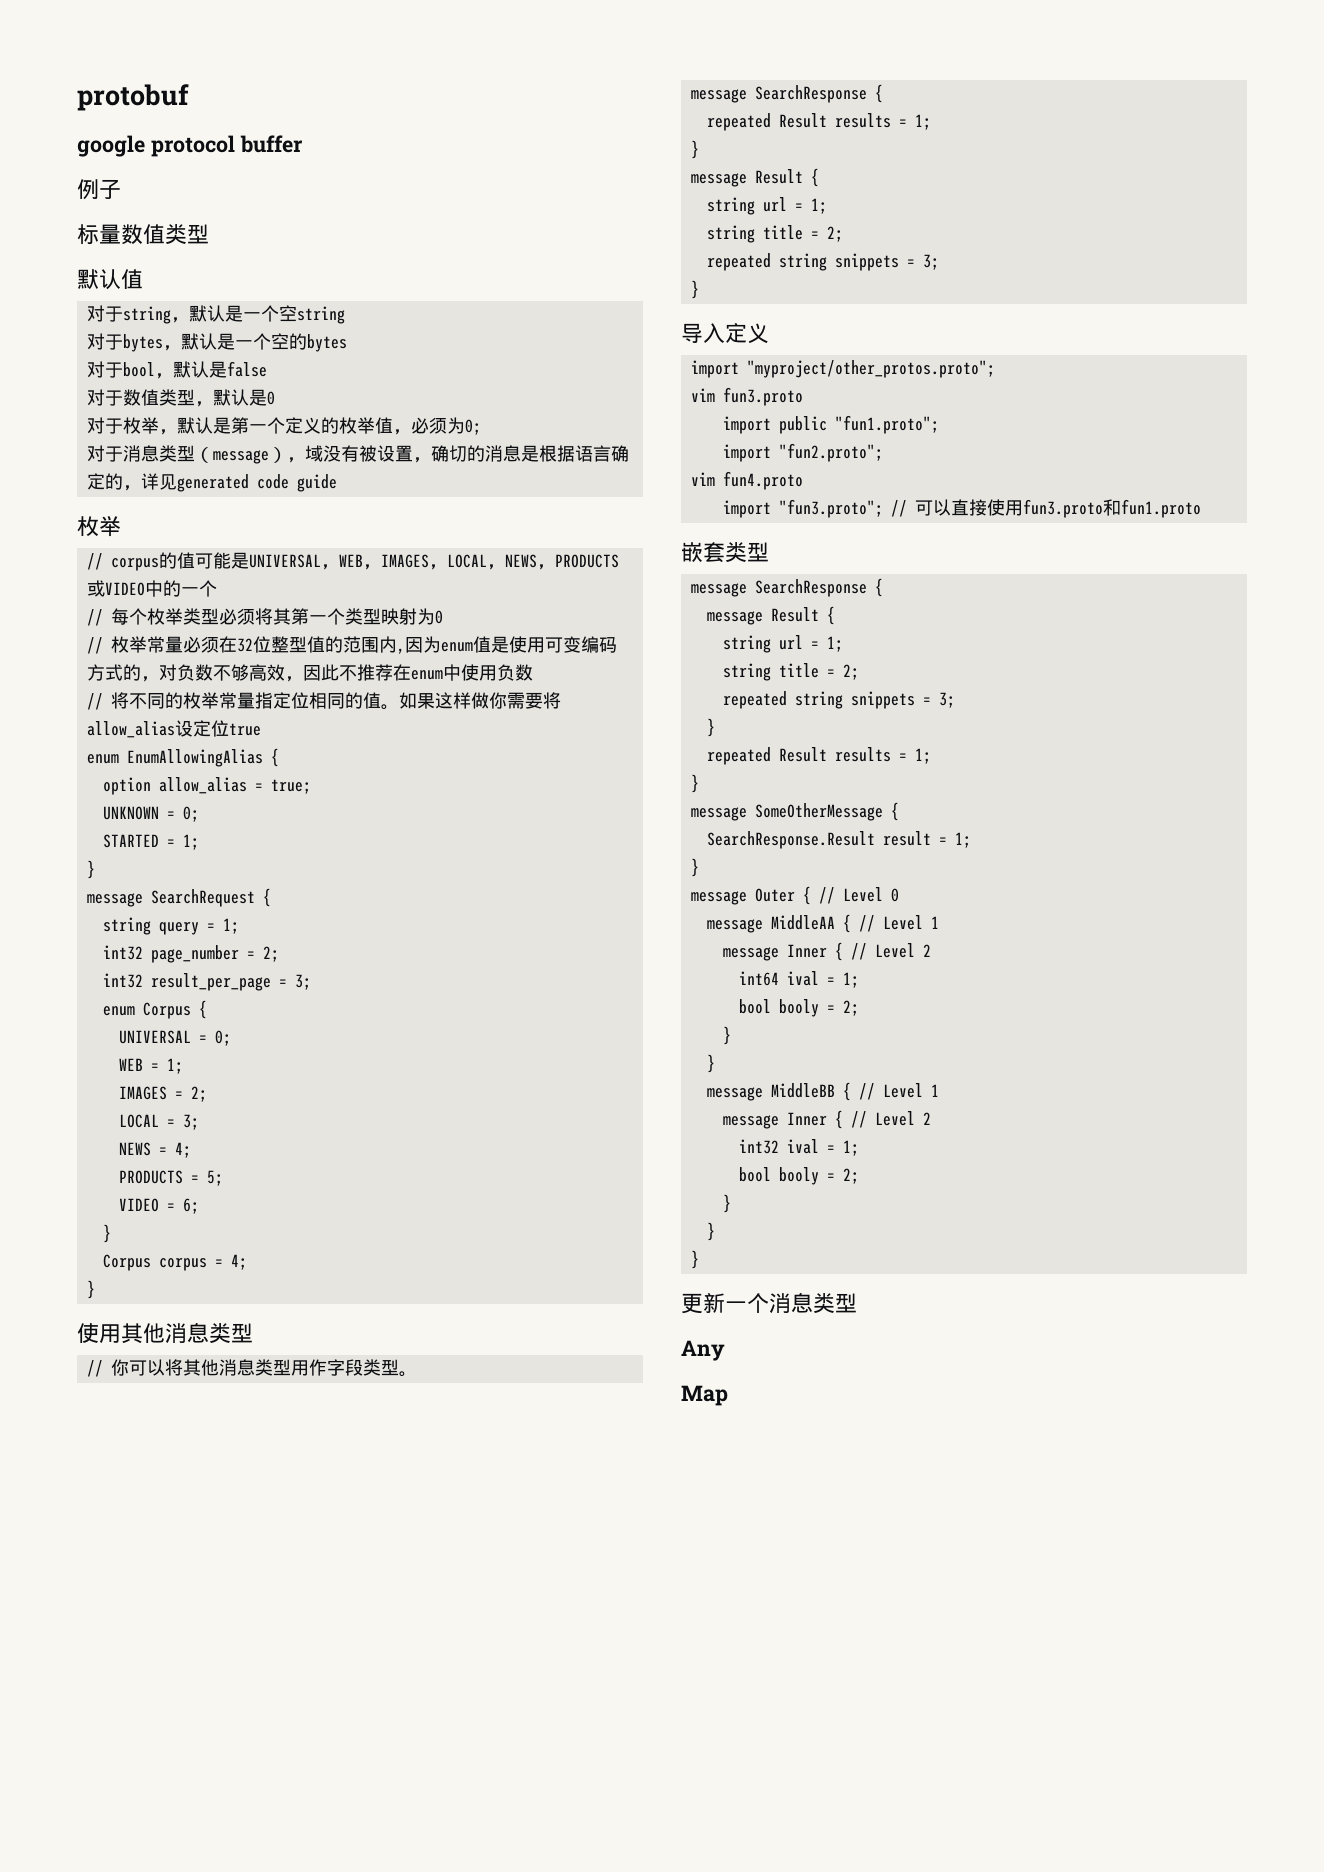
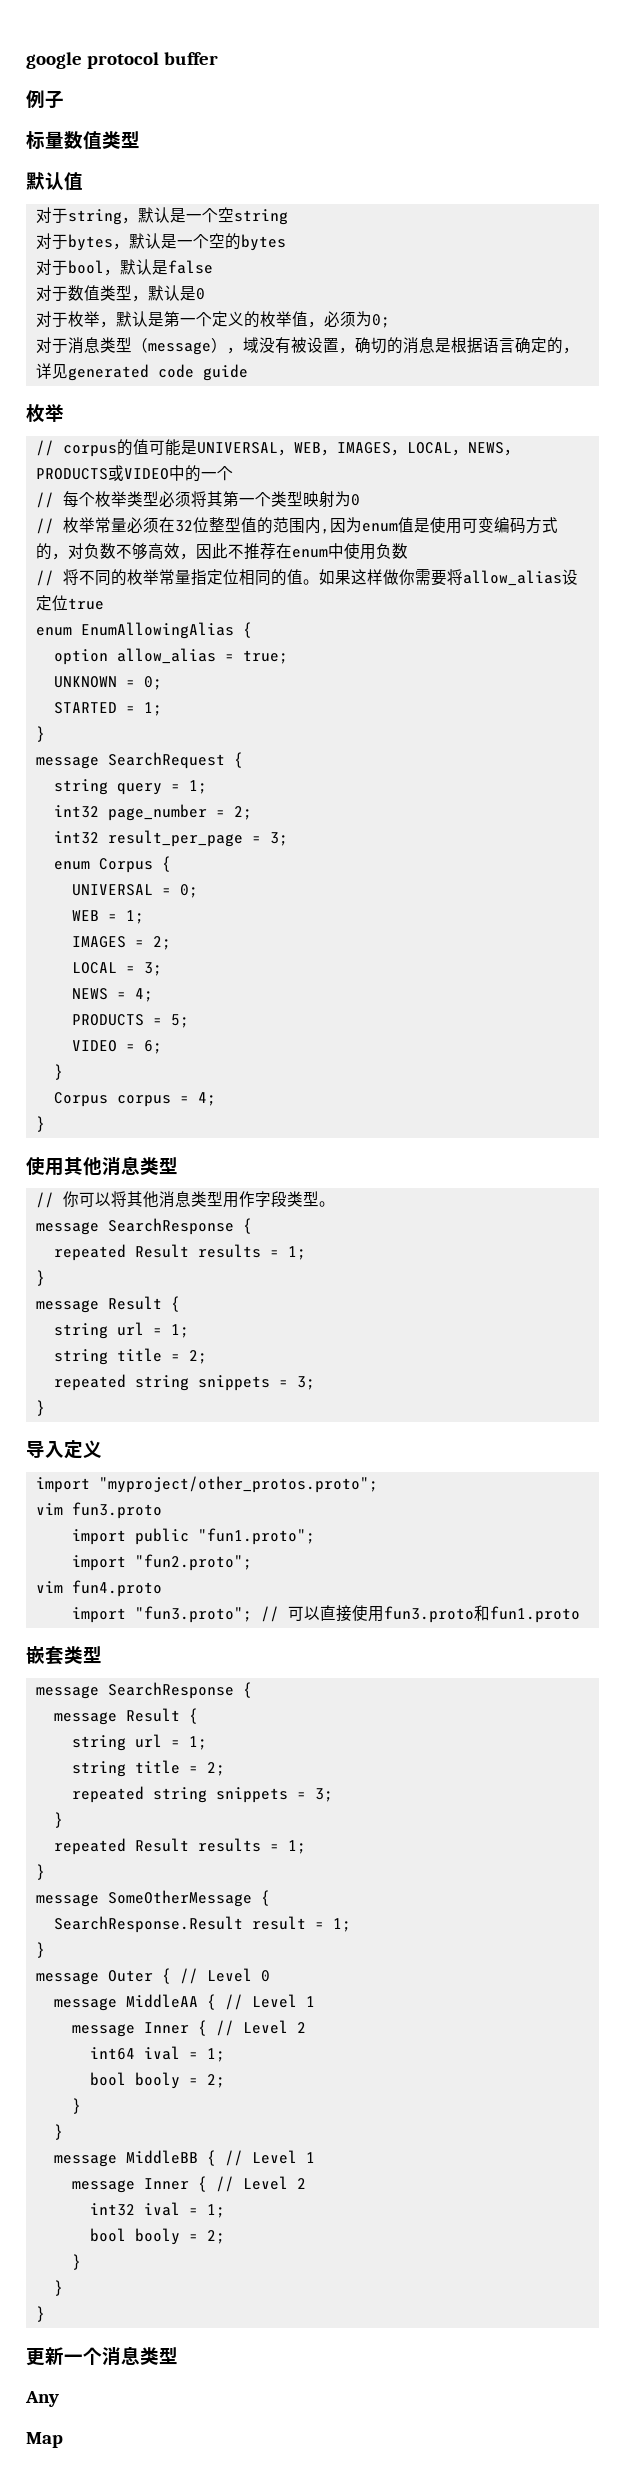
- protobuf

